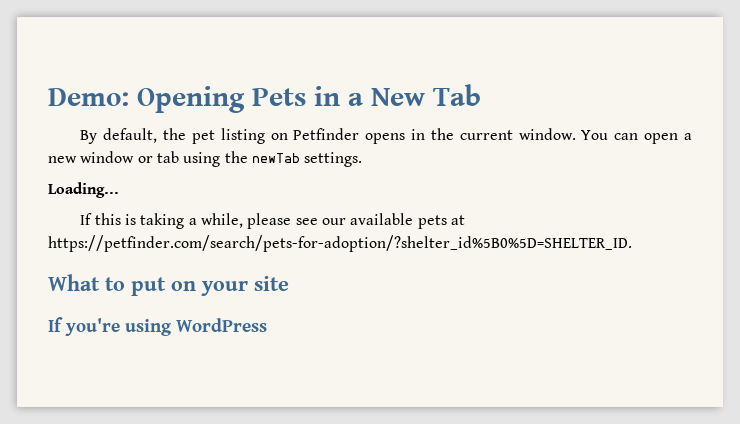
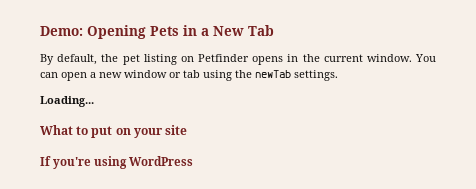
- If this is taking a while, please see our available pets at https://petfinder.com/search/pets-for-adoption/?shelter_id%5B0%5D=SHELTER_ID.

